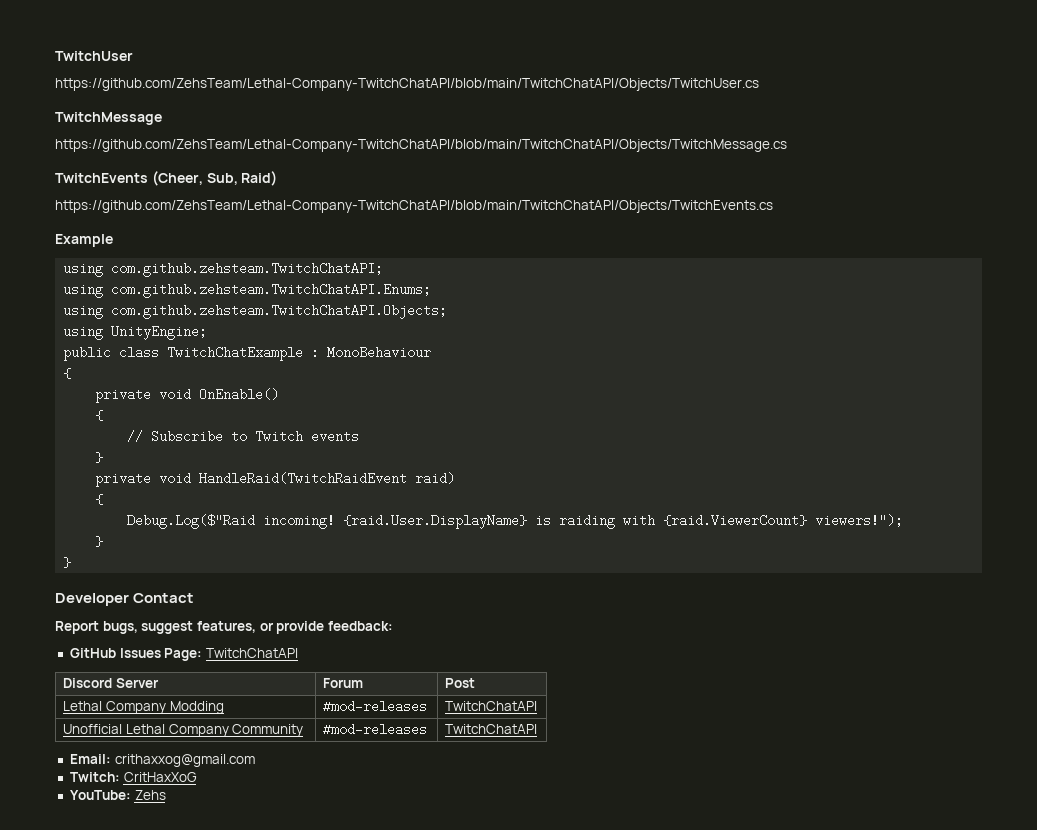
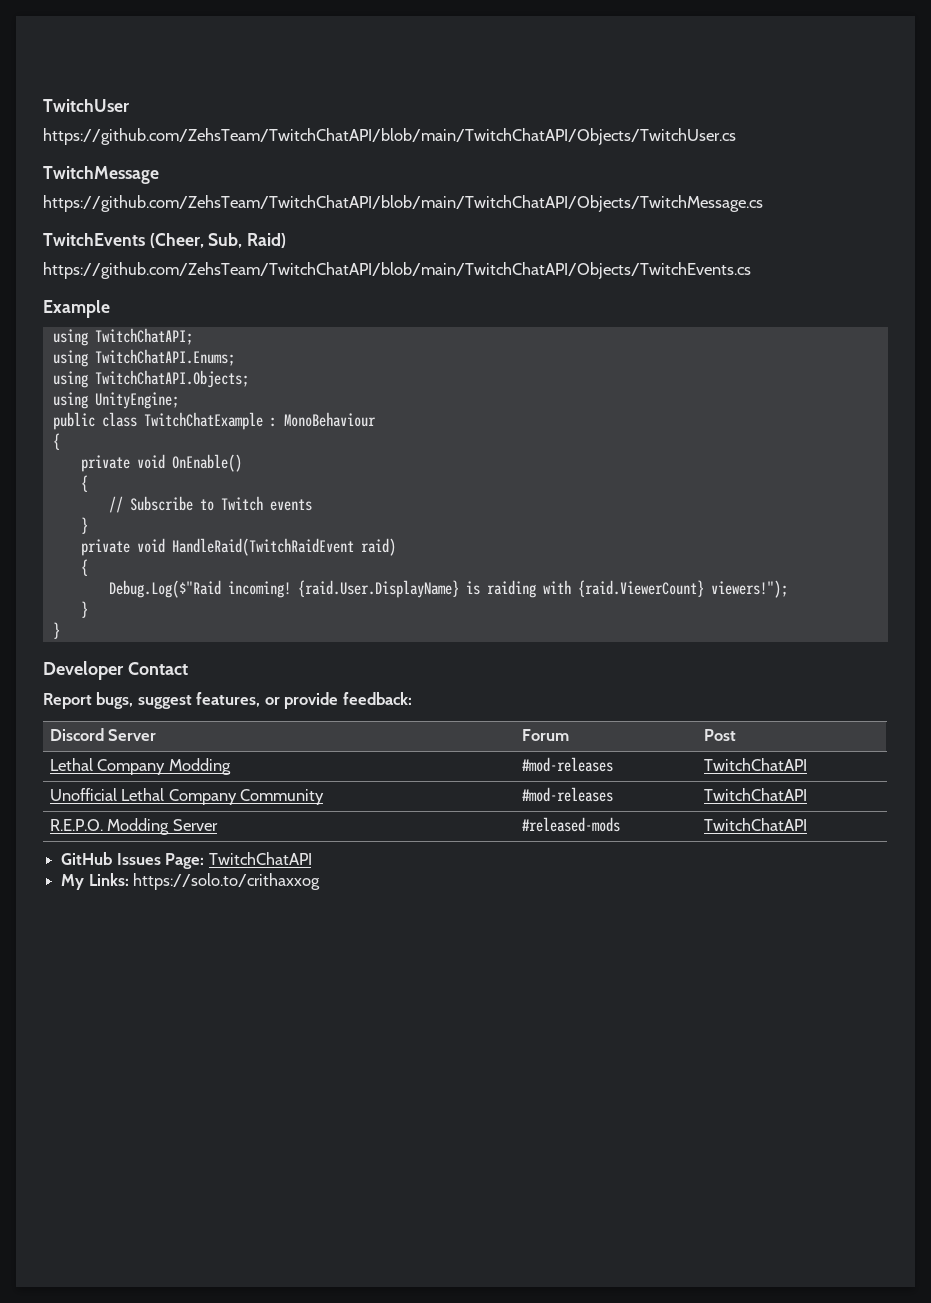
- https://github.com/ZehsTeam/Lethal-Company-TwitchChatAPI/blob/main/TwitchChatAPI/Objects/TwitchUser.cs
+ https://github.com/ZehsTeam/TwitchChatAPI/blob/main/TwitchChatAPI/Objects/TwitchUser.cs
- https://github.com/ZehsTeam/Lethal-Company-TwitchChatAPI/blob/main/TwitchChatAPI/Objects/TwitchMessage.cs
+ https://github.com/ZehsTeam/TwitchChatAPI/blob/main/TwitchChatAPI/Objects/TwitchMessage.cs
- https://github.com/ZehsTeam/Lethal-Company-TwitchChatAPI/blob/main/TwitchChatAPI/Objects/TwitchEvents.cs
+ https://github.com/ZehsTeam/TwitchChatAPI/blob/main/TwitchChatAPI/Objects/TwitchEvents.cs
- using com.github.zehsteam.TwitchChatAPI;
- using com.github.zehsteam.TwitchChatAPI.Enums;
- using com.github.zehsteam.TwitchChatAPI.Objects;
+ using TwitchChatAPI;
+ using TwitchChatAPI.Enums;
+ using TwitchChatAPI.Objects;
- GitHub Issues Page: TwitchChatAPI
- Email: crithaxxog@gmail.com
- Twitch: CritHaxXoG
- YouTube: Zehs
+ R.E.P.O. Modding Server | #released-mods | TwitchChatAPI
+ GitHub Issues Page: TwitchChatAPI
+ My Links: https://solo.to/crithaxxog

